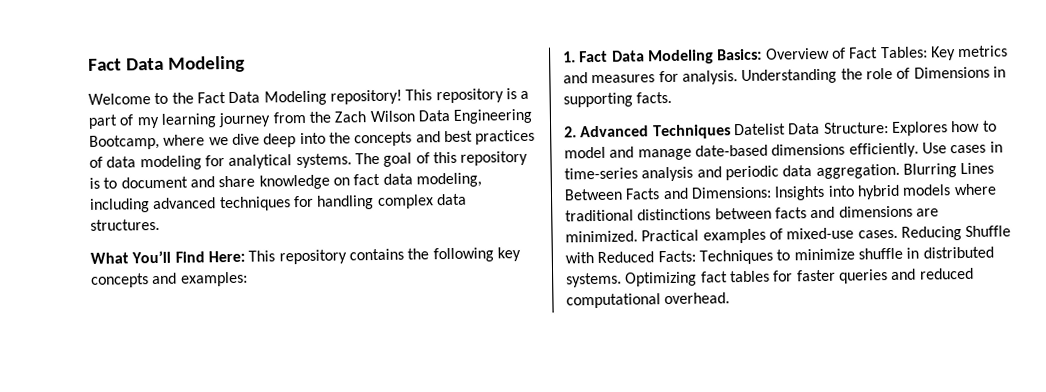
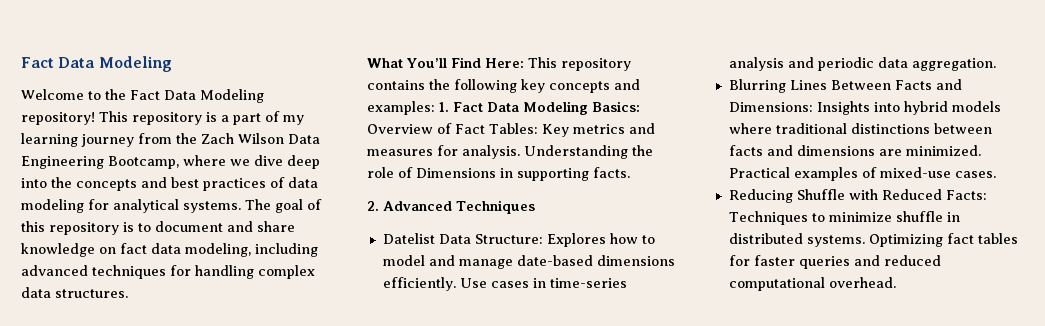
- What You’ll Find Here: This repository contains the following key concepts and examples:
- 1. Fact Data Modeling Basics: Overview of Fact Tables: Key metrics and measures for analysis.
+ What You’ll Find Here: This repository contains the following key concepts and examples: 1. Fact Data Modeling Basics: Overview of Fact Tables: Key metrics and measures for analysis.
- 2. Advanced Techniques Datelist Data Structure: Explores how to model and manage date-based dimensions efficiently.
+ 2. Advanced Techniques
+ Datelist Data Structure: Explores how to model and manage date-based dimensions efficiently.
- Use cases in time-series analysis and periodic data aggregation. Blurring Lines Between Facts and Dimensions: Insights into hybrid models where traditional distinctions between facts and dimensions are minimized.
+ Use cases in time-series analysis and periodic data aggregation.
+ Blurring Lines Between Facts and Dimensions: Insights into hybrid models where traditional distinctions between facts and dimensions are minimized.
- Practical examples of mixed-use cases. Reducing Shuffle with Reduced Facts: Techniques to minimize shuffle in distributed systems.
+ Practical examples of mixed-use cases.
+ Reducing Shuffle with Reduced Facts: Techniques to minimize shuffle in distributed systems.

